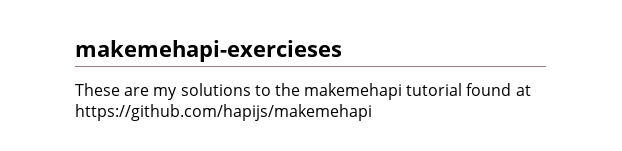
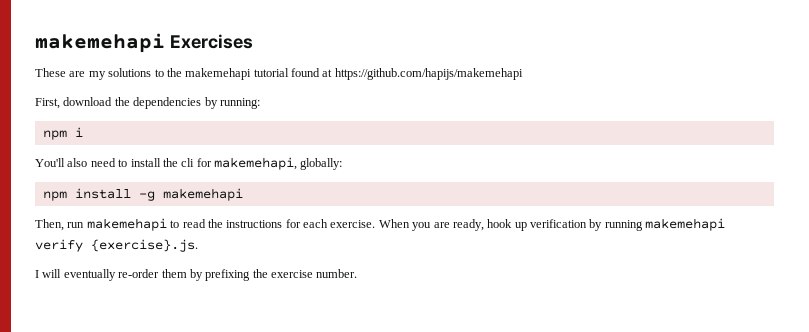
- makemehapi-exercieses
+ makemehapi Exercises
+ First, download the dependencies by running:
+ npm i
+ You'll also need to install the cli for makemehapi, globally:
+ npm install -g makemehapi
+ Then, run makemehapi to read the instructions for each exercise. When you are ready, hook up verification by running makemehapi verify {exercise}.js.
+ I will eventually re-order them by prefixing the exercise number.

